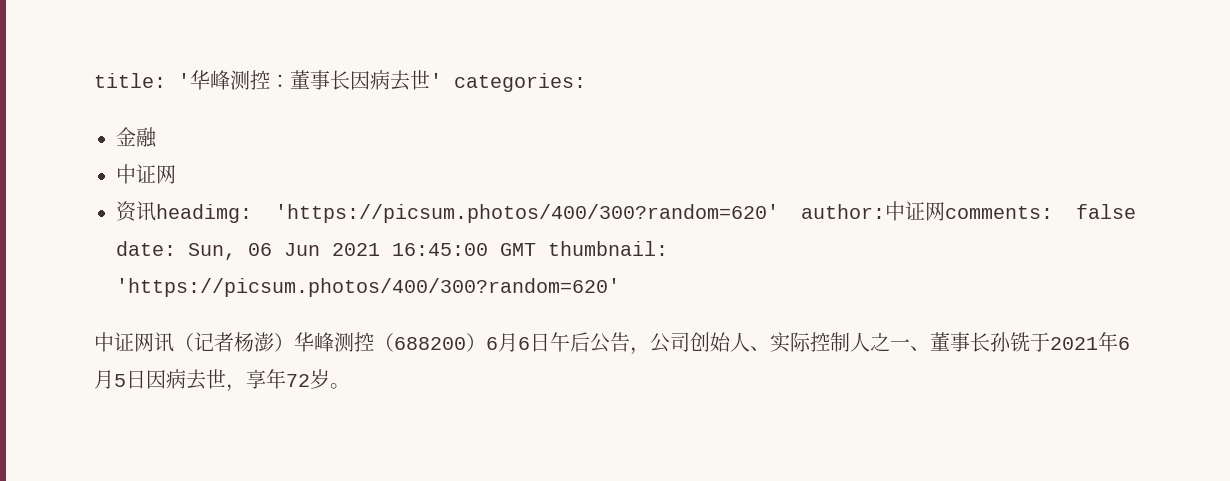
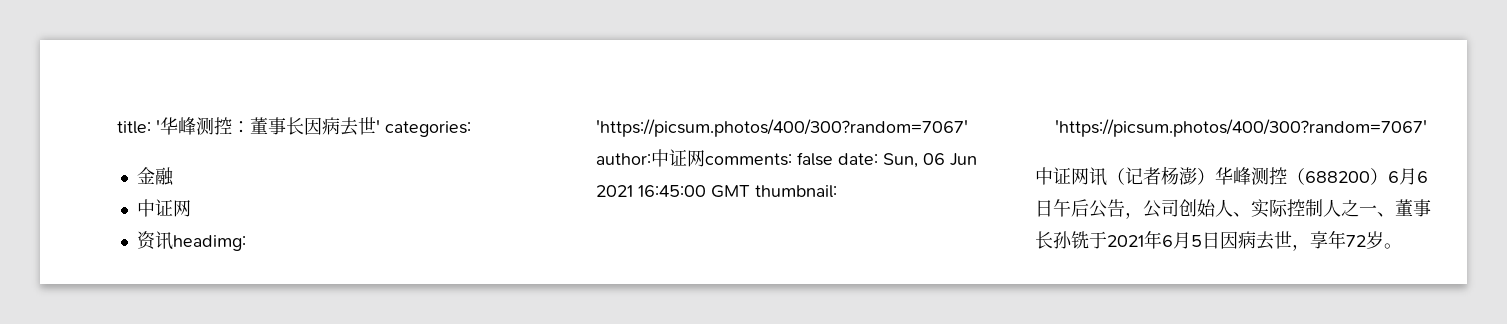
- 资讯headimg: 'https://picsum.photos/400/300?random=620' author:中证网comments: false date: Sun, 06 Jun 2021 16:45:00 GMT thumbnail: 'https://picsum.photos/400/300?random=620'
+ 资讯headimg: 'https://picsum.photos/400/300?random=7067' author:中证网comments: false date: Sun, 06 Jun 2021 16:45:00 GMT thumbnail: 'https://picsum.photos/400/300?random=7067'

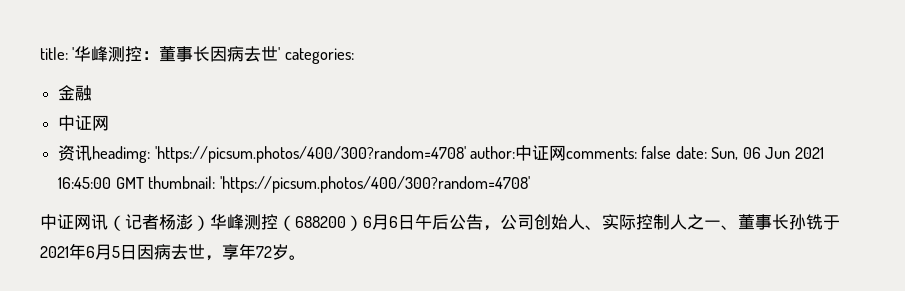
- 资讯headimg: 'https://picsum.photos/400/300?random=7067' author:中证网comments: false date: Sun, 06 Jun 2021 16:45:00 GMT thumbnail: 'https://picsum.photos/400/300?random=7067'
+ 资讯headimg: 'https://picsum.photos/400/300?random=4708' author:中证网comments: false date: Sun, 06 Jun 2021 16:45:00 GMT thumbnail: 'https://picsum.photos/400/300?random=4708'

